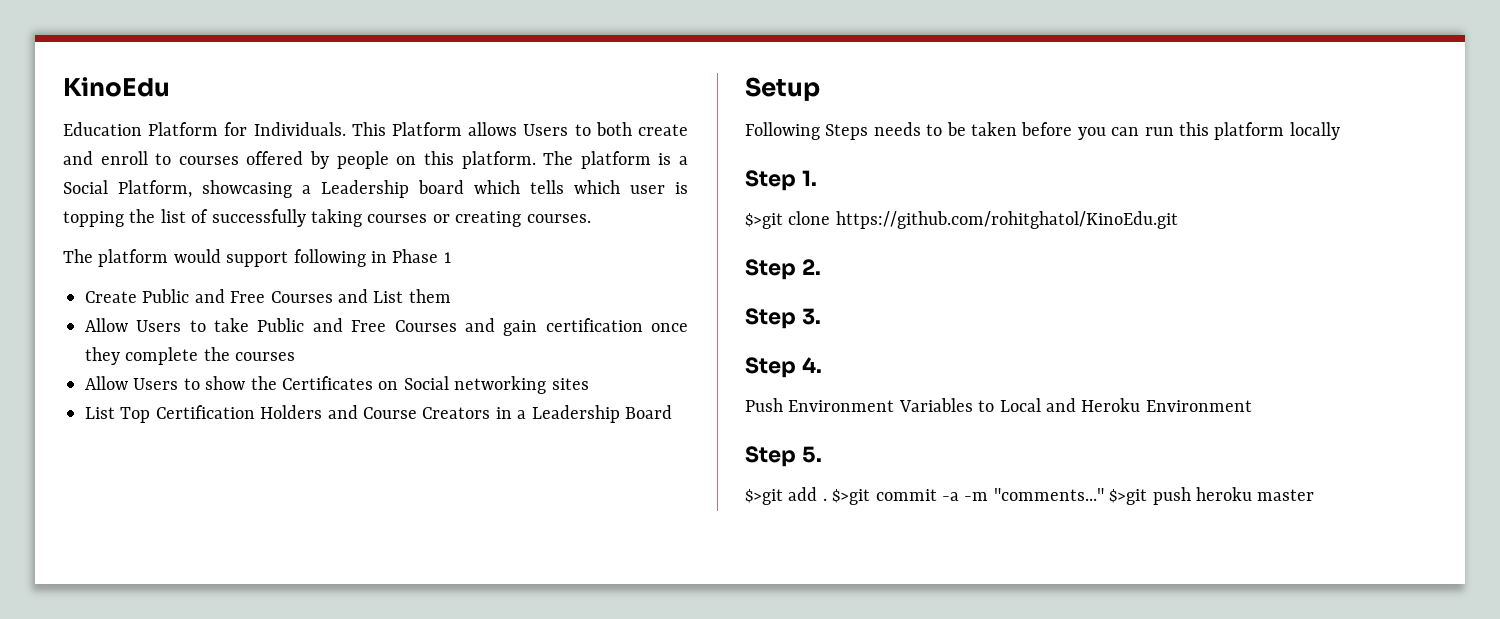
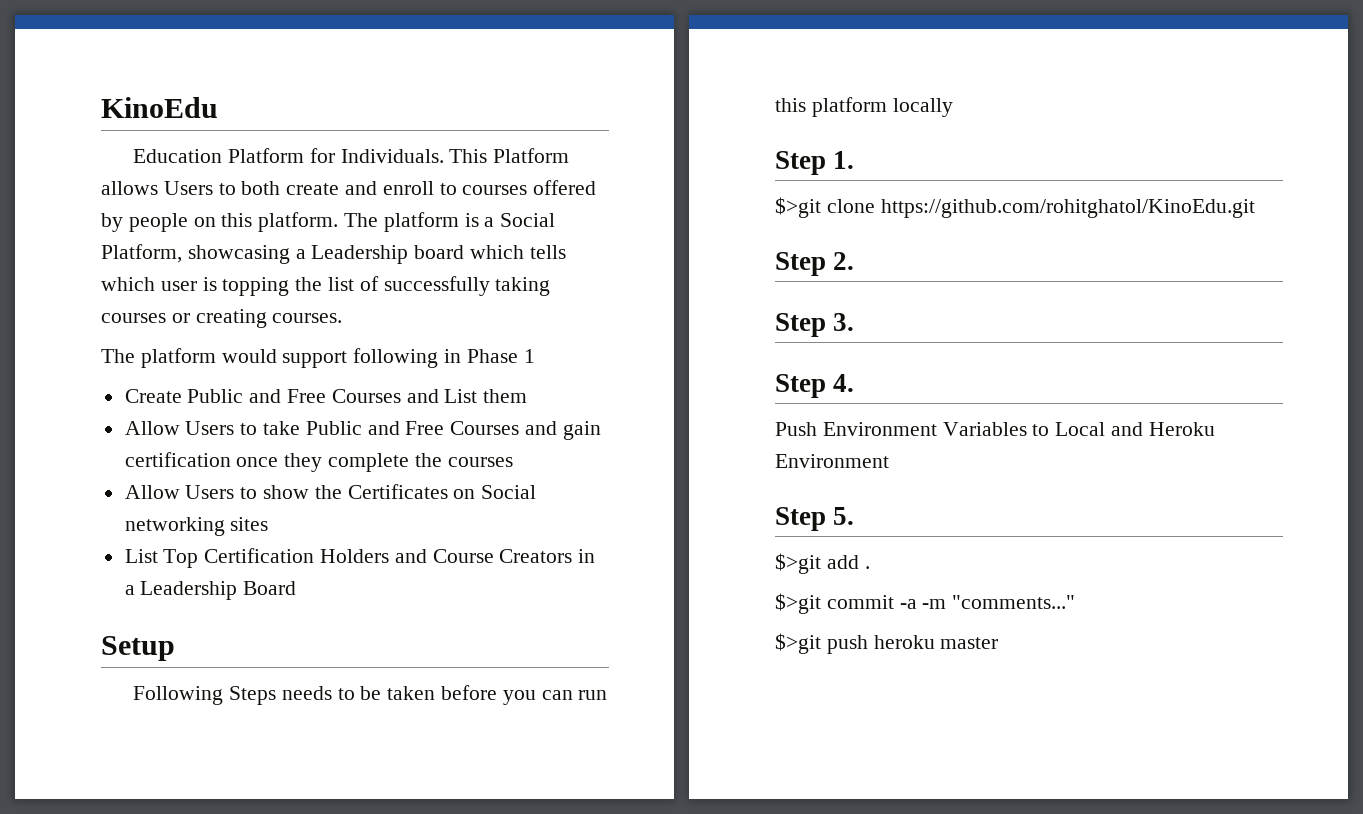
- $>git add . $>git commit -a -m "comments..." $>git push heroku master
+ $>git add .
+ $>git commit -a -m "comments..."
+ $>git push heroku master

